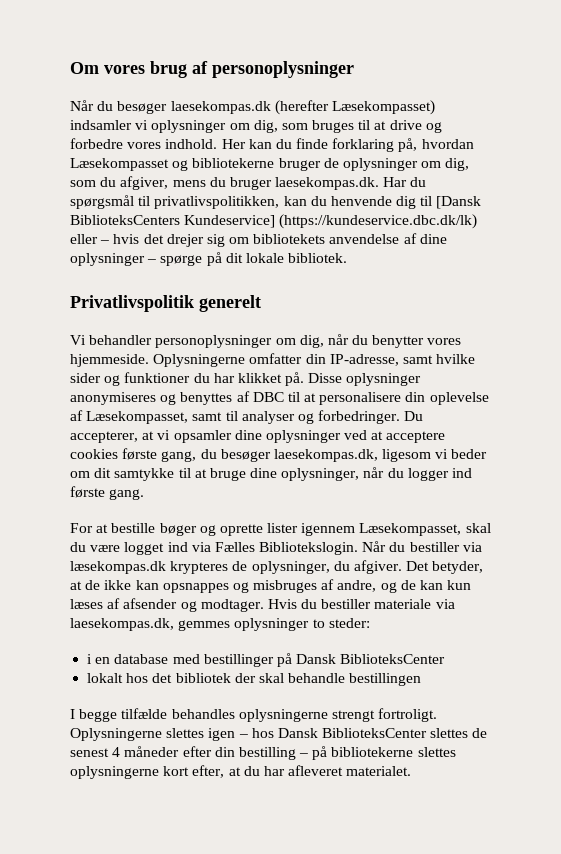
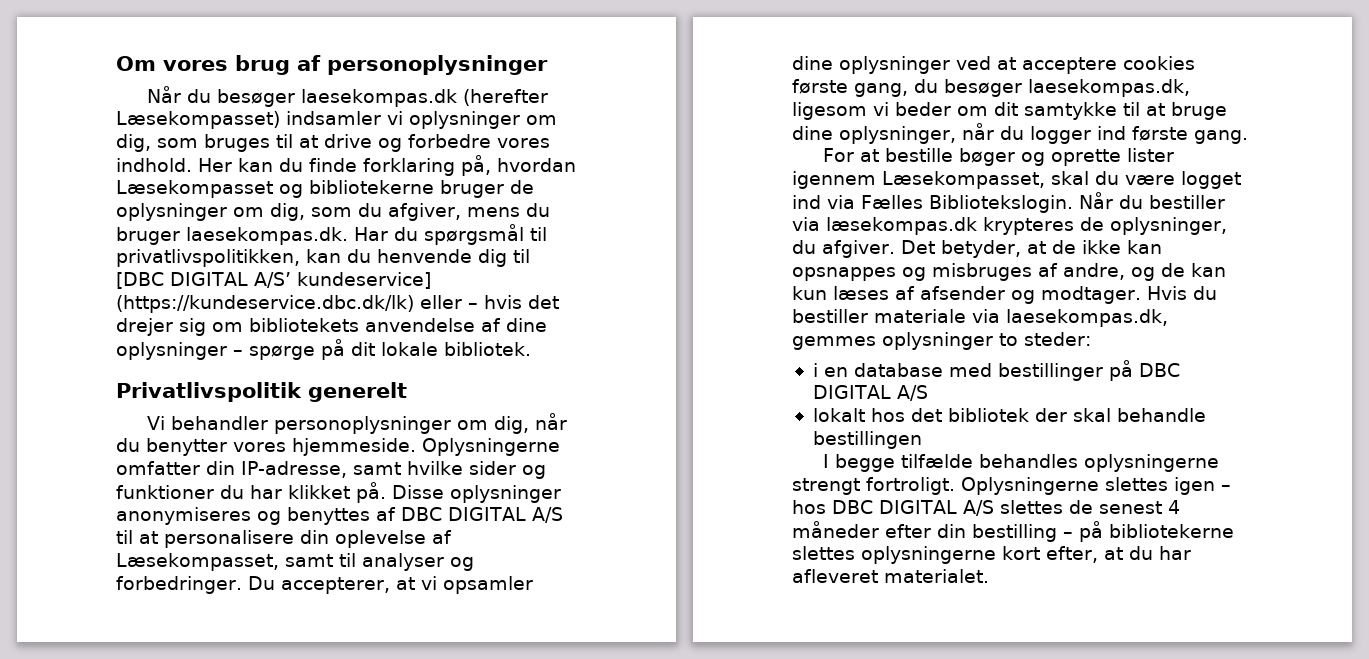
- Her kan du finde forklaring på, hvordan Læsekompasset og bibliotekerne bruger de oplysninger om dig, som du afgiver, mens du bruger laesekompas.dk. Har du spørgsmål til privatlivspolitikken, kan du henvende dig til [Dansk BiblioteksCenters Kundeservice] (https://kundeservice.dbc.dk/lk) eller – hvis det drejer sig om bibliotekets anvendelse af dine oplysninger – spørge på dit lokale bibliotek.
+ Her kan du finde forklaring på, hvordan Læsekompasset og bibliotekerne bruger de oplysninger om dig, som du afgiver, mens du bruger laesekompas.dk. Har du spørgsmål til privatlivspolitikken, kan du henvende dig til [DBC DIGITAL A/S’ kundeservice] (https://kundeservice.dbc.dk/lk) eller – hvis det drejer sig om bibliotekets anvendelse af dine oplysninger – spørge på dit lokale bibliotek.
- Disse oplysninger anonymiseres og benyttes af DBC til at personalisere din oplevelse af Læsekompasset, samt til analyser og forbedringer.
+ Disse oplysninger anonymiseres og benyttes af DBC DIGITAL A/S til at personalisere din oplevelse af Læsekompasset, samt til analyser og forbedringer.
- i en database med bestillinger på Dansk BiblioteksCenter
+ i en database med bestillinger på DBC DIGITAL A/S
- Oplysningerne slettes igen – hos Dansk BiblioteksCenter slettes de senest 4 måneder efter din bestilling – på bibliotekerne slettes oplysningerne kort efter, at du har afleveret materialet.
+ Oplysningerne slettes igen – hos DBC DIGITAL A/S slettes de senest 4 måneder efter din bestilling – på bibliotekerne slettes oplysningerne kort efter, at du har afleveret materialet.

